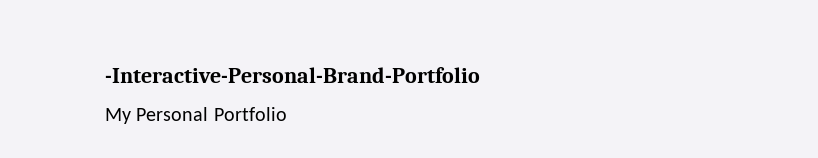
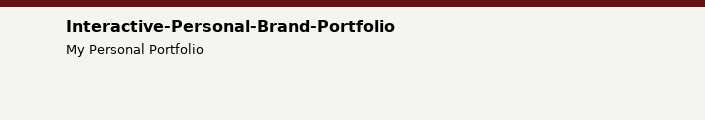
- -Interactive-Personal-Brand-Portfolio
+ Interactive-Personal-Brand-Portfolio

